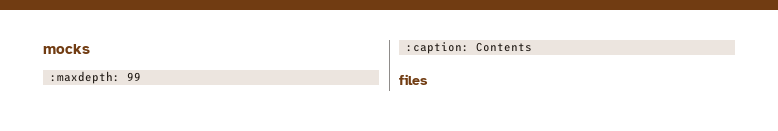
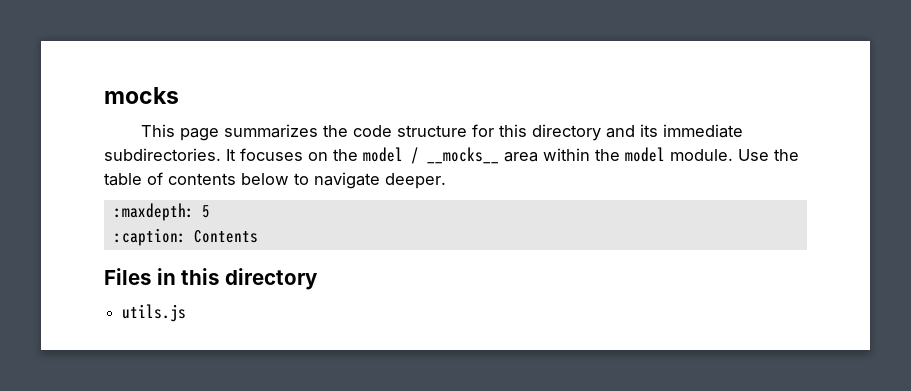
+ This page summarizes the code structure for this directory and its immediate subdirectories. It focuses on the model / __mocks__ area within the model module. Use the table of contents below to navigate deeper.
- :maxdepth: 99
+ :maxdepth: 5
- files
+ Files in this directory
+ utils.js

